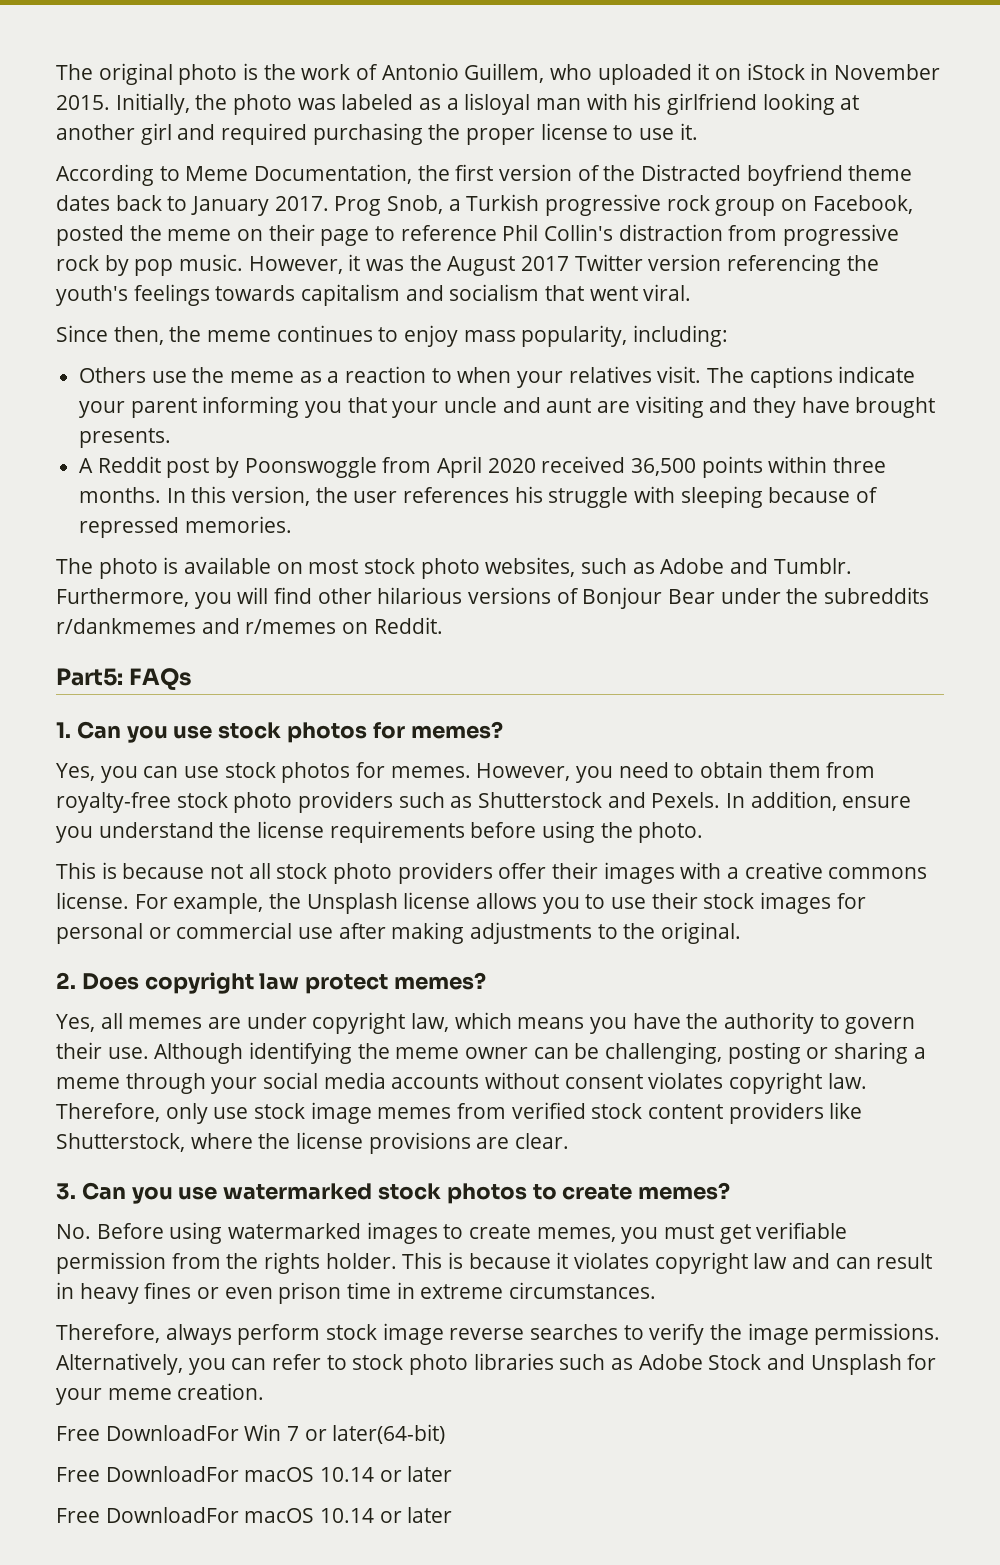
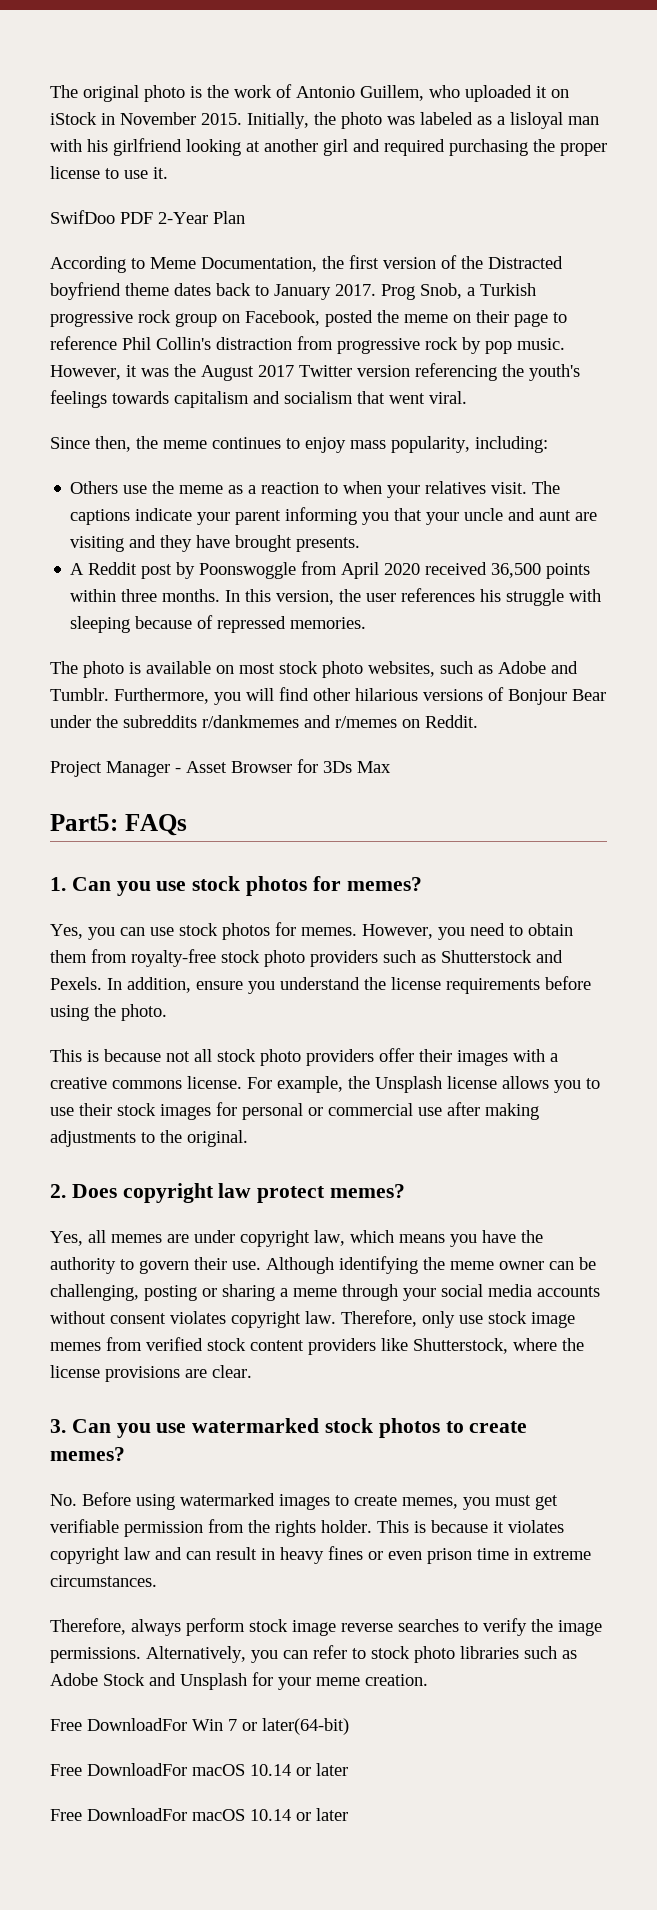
+ SwifDoo PDF 2-Year Plan
+ Project Manager - Asset Browser for 3Ds Max

